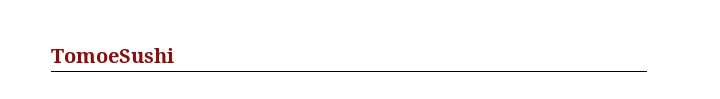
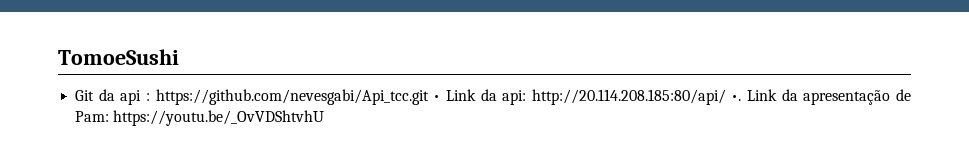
+ Git da api : https://github.com/nevesgabi/Api_tcc.git • Link da api: http://20.114.208.185:80/api/ •. Link da apresentação de Pam: https://youtu.be/_OvVDShtvhU

